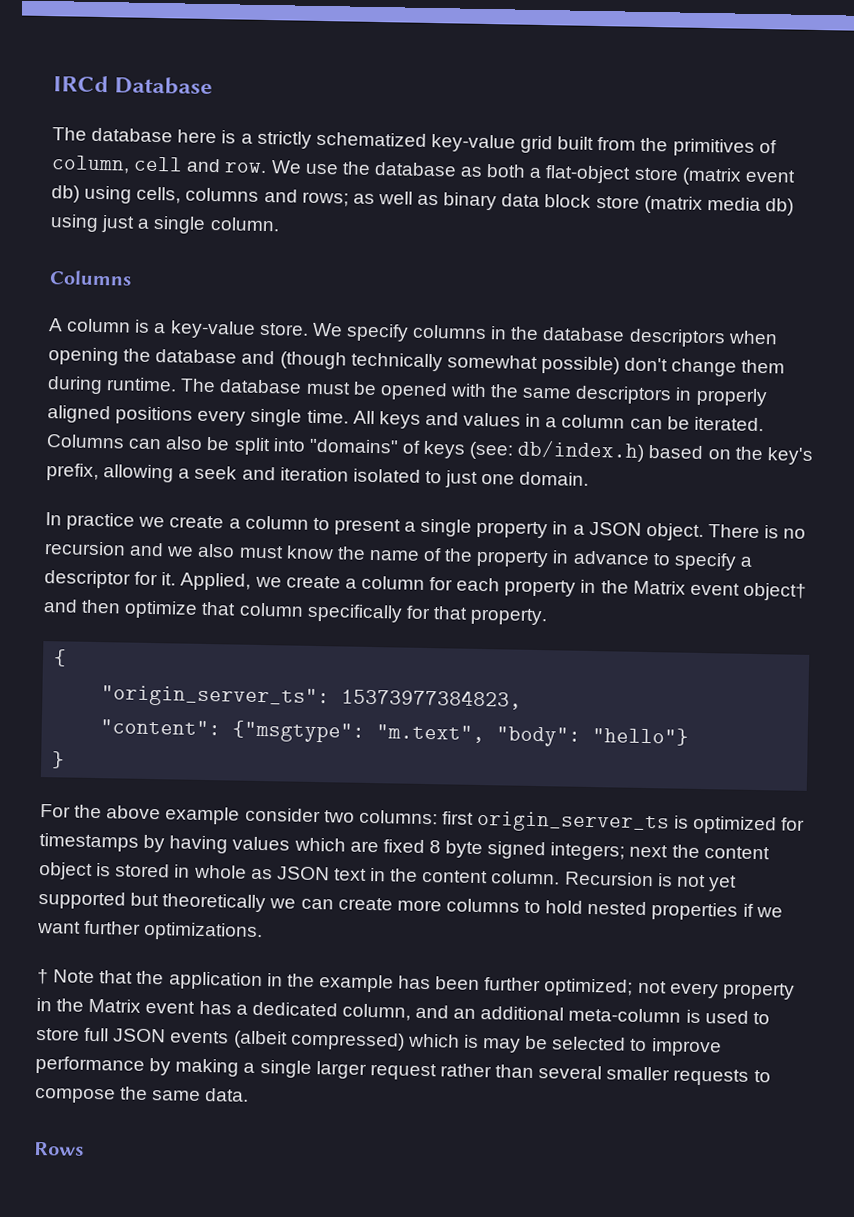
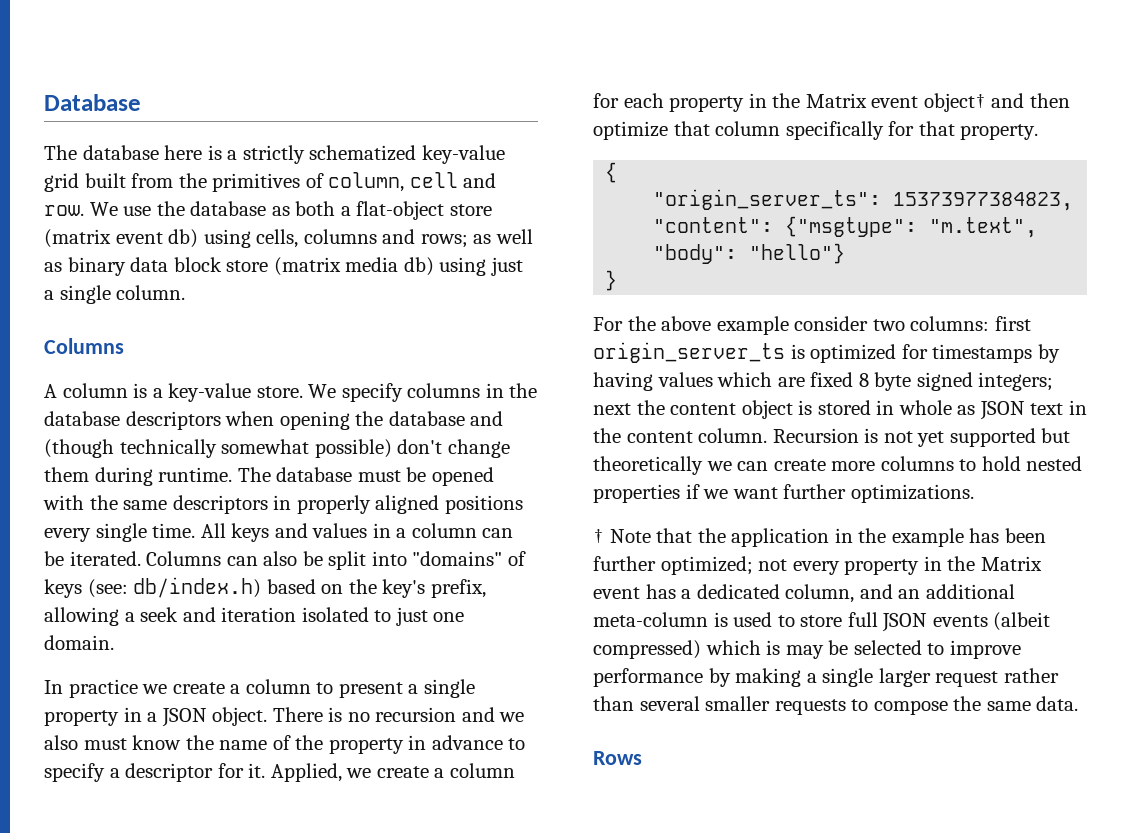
- IRCd Database
+ Database

